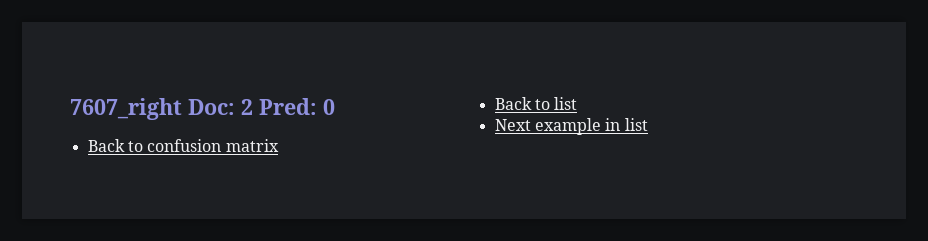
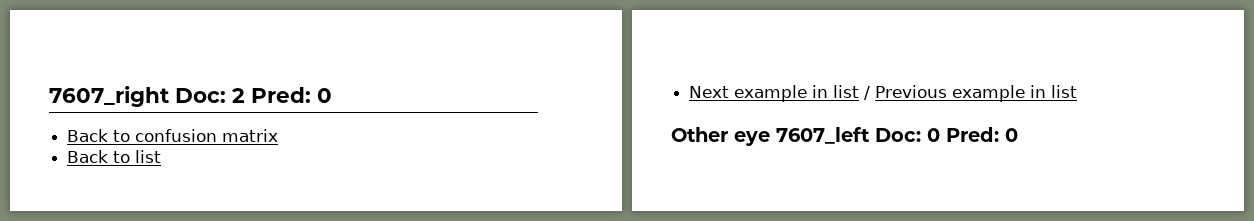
- Next example in list
+ Next example in list / Previous example in list
+ Other eye 7607_left Doc: 0 Pred: 0

